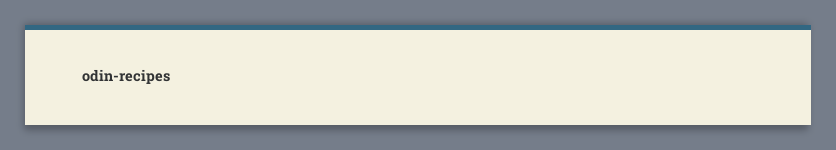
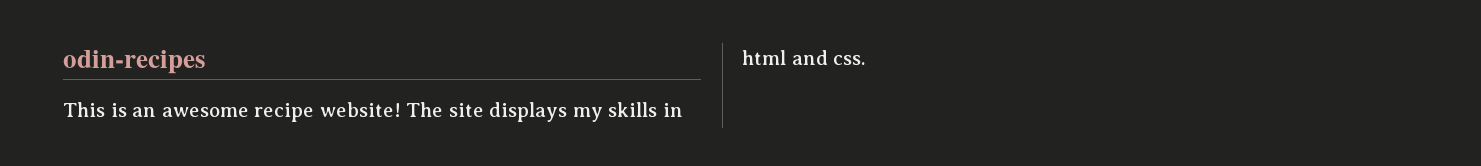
+ This is an awesome recipe website! The site displays my skills in html and css.

